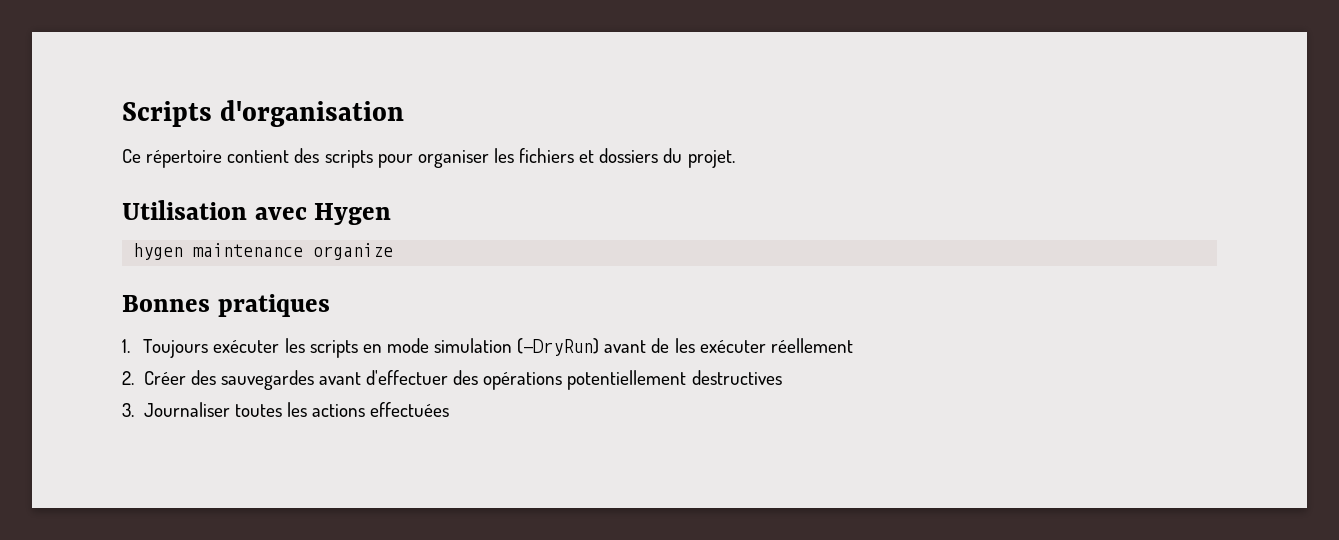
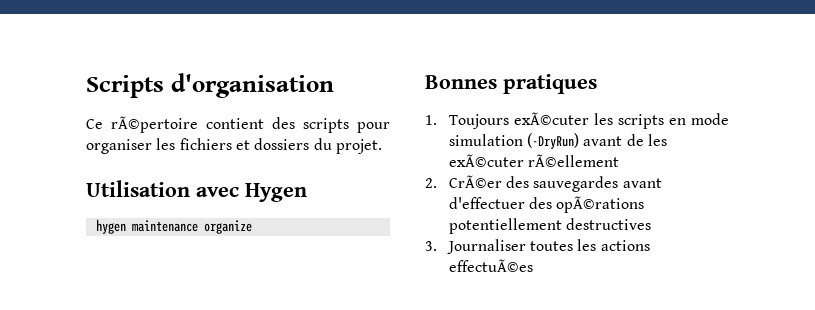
- Ce répertoire contient des scripts pour organiser les fichiers et dossiers du projet.
+ Ce rÃ©pertoire contient des scripts pour organiser les fichiers et dossiers du projet.
- 1. Toujours exécuter les scripts en mode simulation (-DryRun) avant de les exécuter réellement
+ 1. Toujours exÃ©cuter les scripts en mode simulation (-DryRun) avant de les exÃ©cuter rÃ©ellement
- 2. Créer des sauvegardes avant d'effectuer des opérations potentiellement destructives
+ 2. CrÃ©er des sauvegardes avant d'effectuer des opÃ©rations potentiellement destructives
- 3. Journaliser toutes les actions effectuées
+ 3. Journaliser toutes les actions effectuÃ©es

